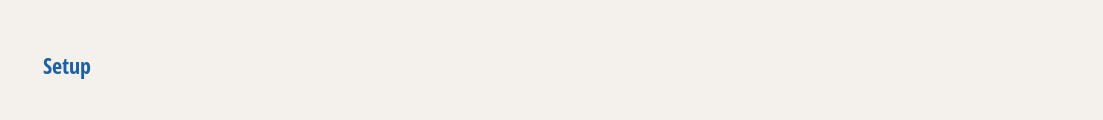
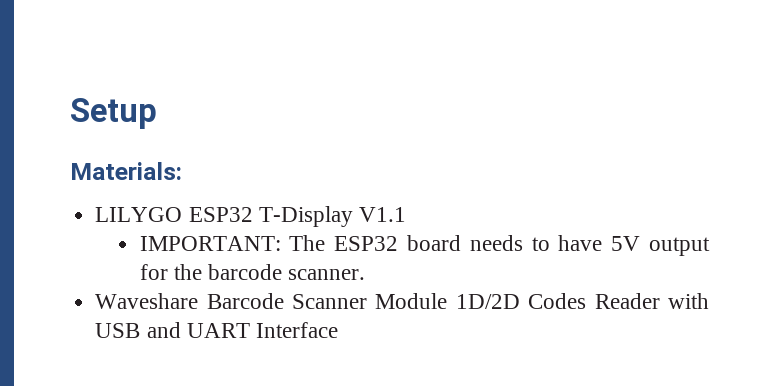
+ Materials:
+ LILYGO ESP32 T-Display V1.1
+ IMPORTANT: The ESP32 board needs to have 5V output for the barcode scanner.
+ Waveshare Barcode Scanner Module 1D/2D Codes Reader with USB and UART Interface

